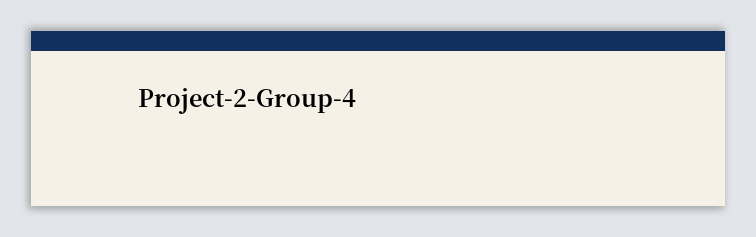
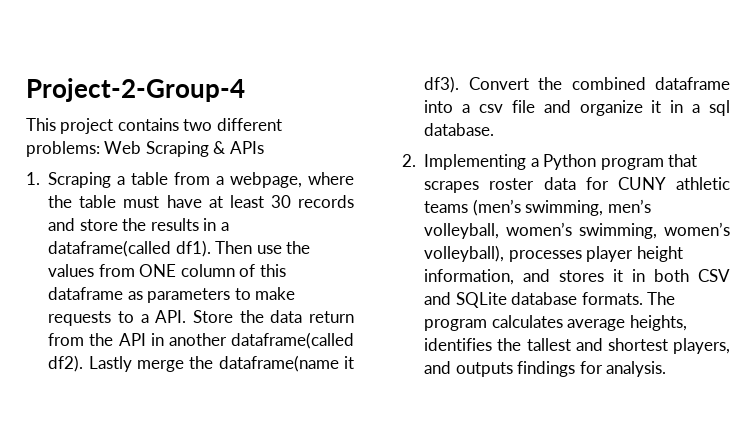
+ This project contains two different problems: Web Scraping & APIs
+ 1. Scraping a table from a webpage, where the table must have at least 30 records and store the results in a dataframe(called df1). Then use the values from ONE column of this dataframe as parameters to make requests to a API. Store the data return from the API in another dataframe(called df2). Lastly merge the dataframe(name it df3). Convert the combined dataframe into a csv file and organize it in a sql database.
+ 2. Implementing a Python program that scrapes roster data for CUNY athletic teams (men’s swimming, men’s volleyball, women’s swimming, women’s volleyball), processes player height information, and stores it in both CSV and SQLite database formats. The program calculates average heights, identifies the tallest and shortest players, and outputs findings for analysis.

